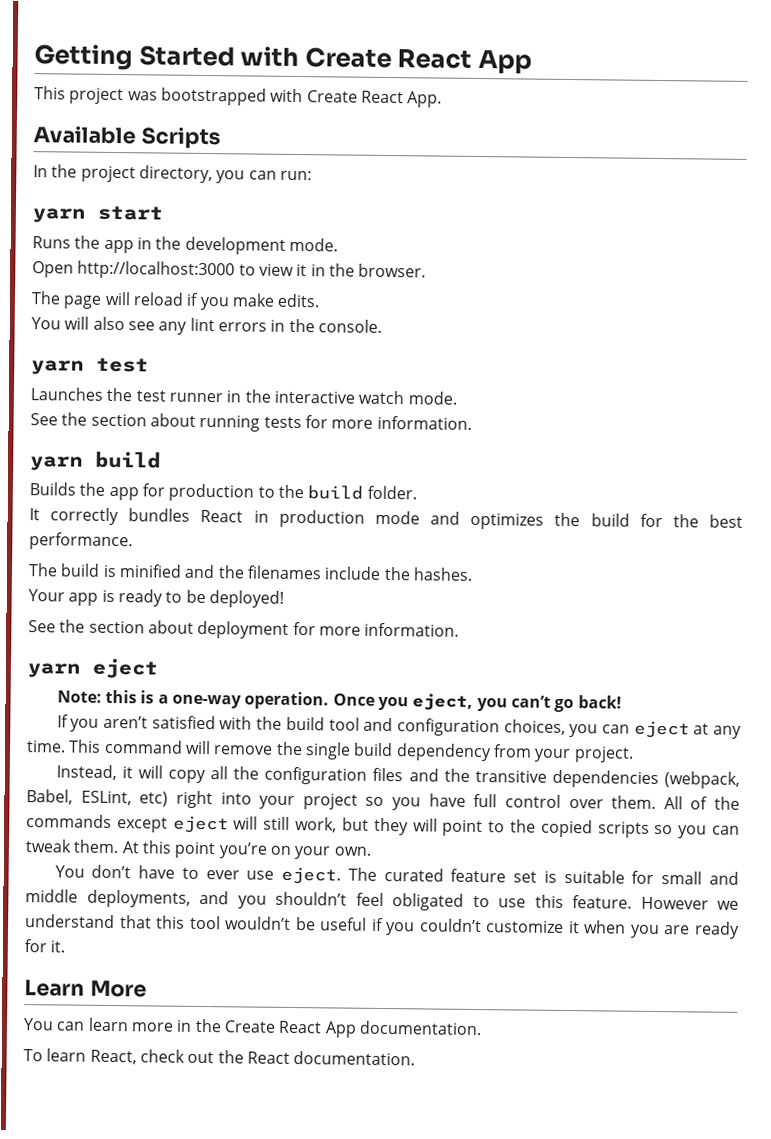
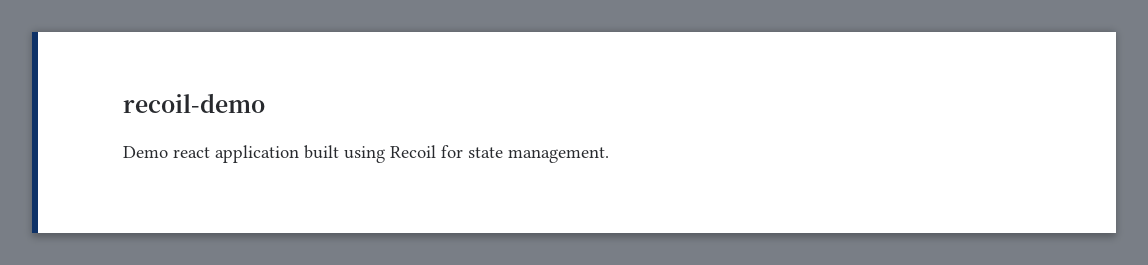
- Getting Started with Create React App
- This project was bootstrapped with Create React App.
- Available Scripts
- In the project directory, you can run:
- yarn start
- Runs the app in the development mode.
- Open http://localhost:3000 to view it in the browser.
- The page will reload if you make edits.
- You will also see any lint errors in the console.
- yarn test
- Launches the test runner in the interactive watch mode.
- See the section about running tests for more information.
- yarn build
- Builds the app for production to the build folder.
- It correctly bundles React in production mode and optimizes the build for the best performance.
- The build is minified and the filenames include the hashes.
- Your app is ready to be deployed!
- See the section about deployment for more information.
- yarn eject
- Note: this is a one-way operation. Once you eject, you can’t go back!
- If you aren’t satisfied with the build tool and configuration choices, you can eject at any time. This command will remove the single build dependency from your project.
- Instead, it will copy all the configuration files and the transitive dependencies (webpack, Babel, ESLint, etc) right into your project so you have full control over them. All of the commands except eject will still work, but they will point to the copied scripts so you can tweak them. At this point you’re on your own.
- You don’t have to ever use eject. The curated feature set is suitable for small and middle deployments, and you shouldn’t feel obligated to use this feature. However we understand that this tool wouldn’t be useful if you couldn’t customize it when you are ready for it.
- Learn More
- You can learn more in the Create React App documentation.
- To learn React, check out the React documentation.
+ recoil-demo
+ Demo react application built using Recoil for state management.

